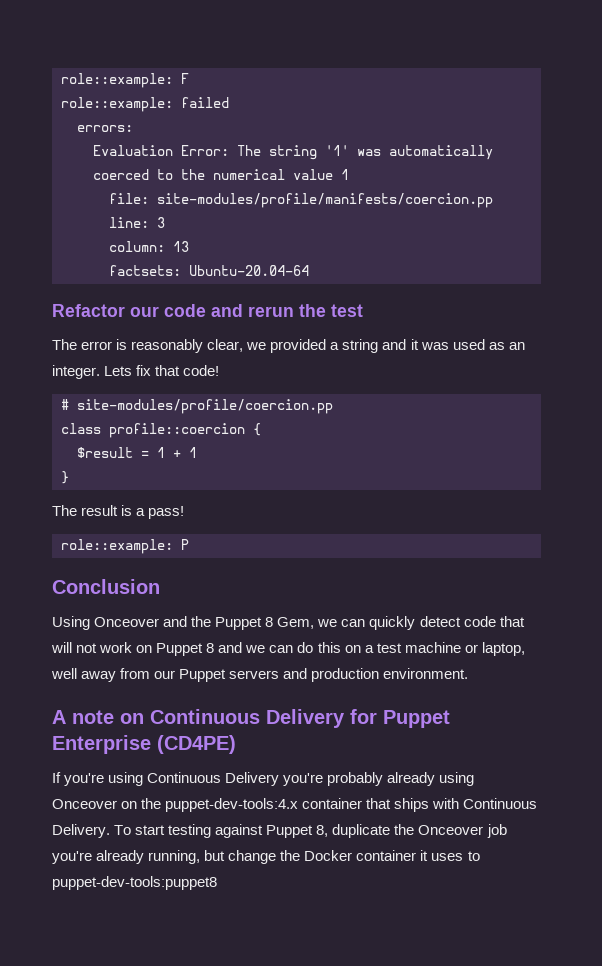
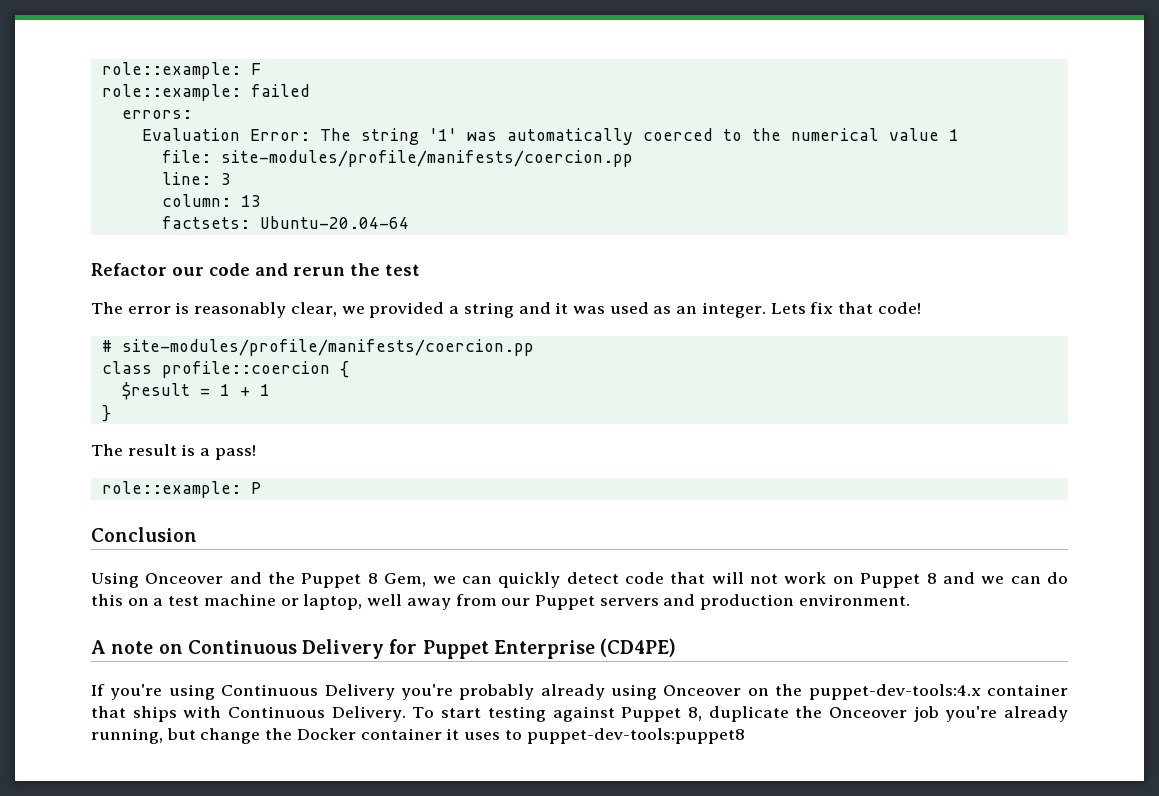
- # site-modules/profile/coercion.pp
+ # site-modules/profile/manifests/coercion.pp

